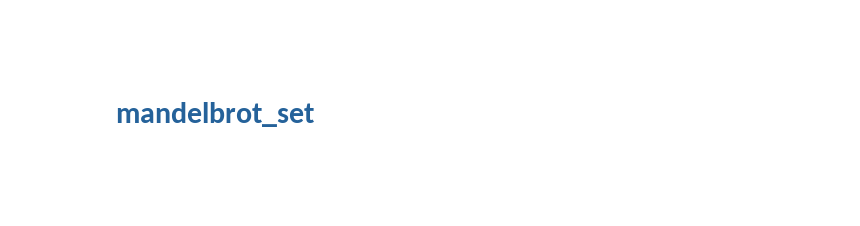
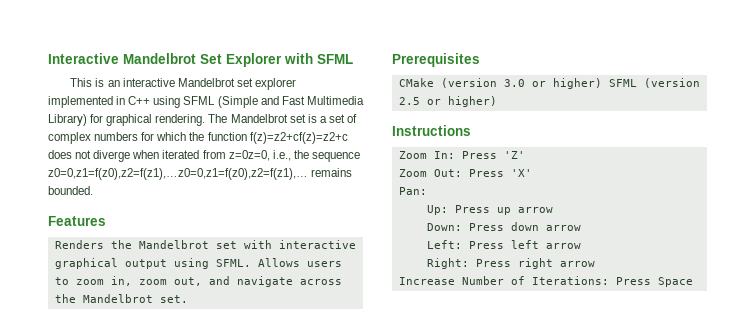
- mandelbrot_set
+ Interactive Mandelbrot Set Explorer with SFML
+ This is an interactive Mandelbrot set explorer implemented in C++ using SFML (Simple and Fast Multimedia Library) for graphical rendering. The Mandelbrot set is a set of complex numbers for which the function f(z)=z2+cf(z)=z2+c does not diverge when iterated from z=0z=0, i.e., the sequence z0=0,z1=f(z0),z2=f(z1),…z0=0,z1=f(z0),z2=f(z1),… remains bounded.
+ Features
+ Renders the Mandelbrot set with interactive graphical output using SFML. Allows users to zoom in, zoom out, and navigate across the Mandelbrot set.
+ Prerequisites
+ CMake (version 3.0 or higher) SFML (version 2.5 or higher)
+ Instructions
+ Zoom In: Press 'Z'
+ Zoom Out: Press 'X'
+ Pan:
+ Up: Press up arrow
+ Down: Press down arrow
+ Left: Press left arrow
+ Right: Press right arrow
+ Increase Number of Iterations: Press Space

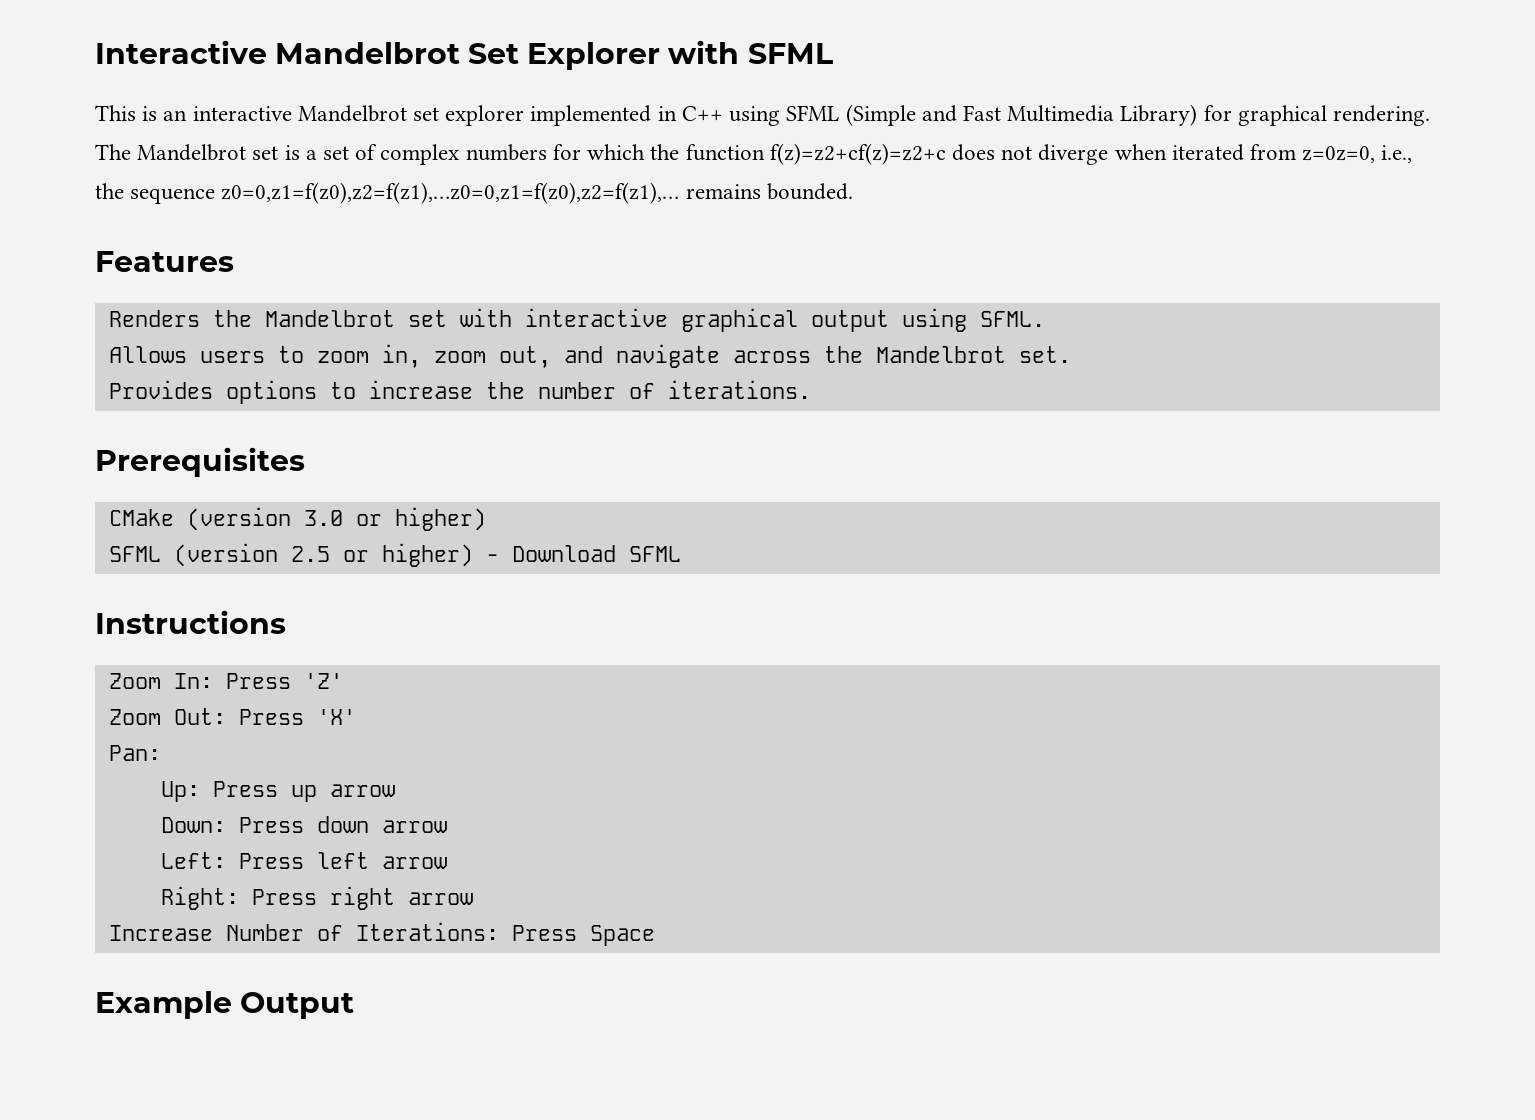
- Renders the Mandelbrot set with interactive graphical output using SFML. Allows users to zoom in, zoom out, and navigate across the Mandelbrot set.
+ Renders the Mandelbrot set with interactive graphical output using SFML.
+ Allows users to zoom in, zoom out, and navigate across the Mandelbrot set.
+ Provides options to increase the number of iterations.
- CMake (version 3.0 or higher) SFML (version 2.5 or higher)
+ CMake (version 3.0 or higher)
+ SFML (version 2.5 or higher) - Download SFML
+ Example Output

